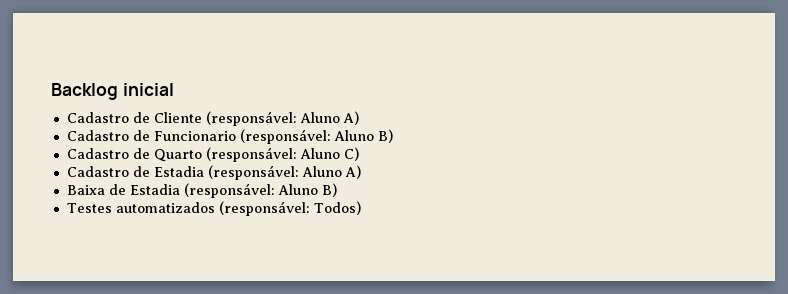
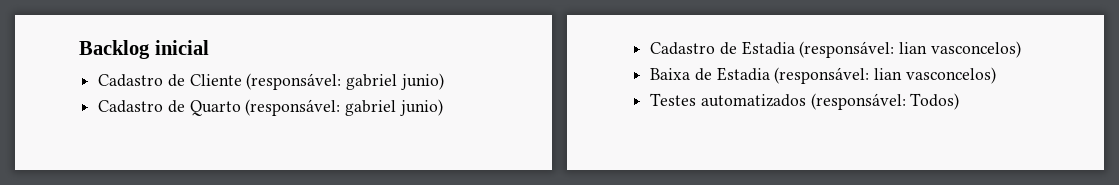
- Cadastro de Cliente (responsável: Aluno A)
- Cadastro de Funcionario (responsável: Aluno B)
+ Cadastro de Cliente (responsável: gabriel junio)
- Cadastro de Quarto (responsável: Aluno C)
+ Cadastro de Quarto (responsável: gabriel junio)
- Cadastro de Estadia (responsável: Aluno A)
+ Cadastro de Estadia (responsável: lian vasconcelos)
- Baixa de Estadia (responsável: Aluno B)
+ Baixa de Estadia (responsável: lian vasconcelos)

